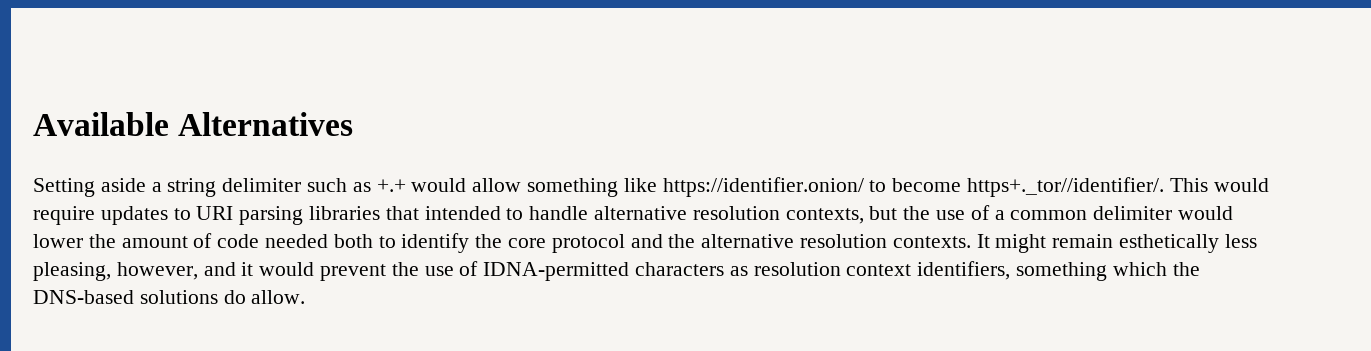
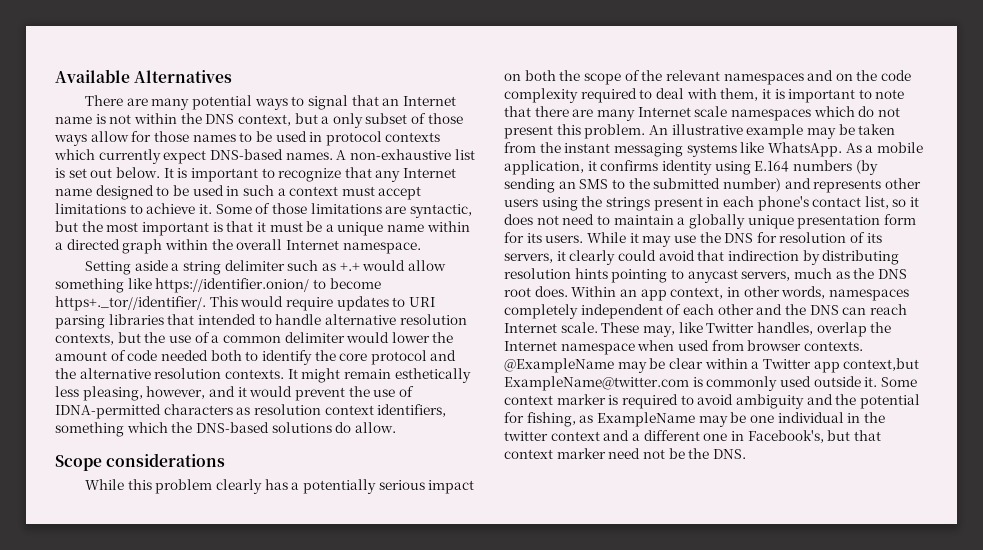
+ There are many potential ways to signal that an Internet name is not within the DNS context, but a only subset of those ways allow for those names to be used in protocol contexts which currently expect DNS-based names. A non-exhaustive list is set out below. It is important to recognize that any Internet name designed to be used in such a context must accept limitations to achieve it. Some of those limitations are syntactic, but the most important is that it must be a unique name within a directed graph within the overall Internet namespace.
+ Scope considerations
+ While this problem clearly has a potentially serious impact on both the scope of the relevant namespaces and on the code complexity required to deal with them, it is important to note that there are many Internet scale namespaces which do not present this problem. An illustrative example may be taken from the instant messaging systems like WhatsApp. As a mobile application, it confirms identity using E.164 numbers (by sending an SMS to the submitted number) and represents other users using the strings present in each phone's contact list, so it does not need to maintain a globally unique presentation form for its users. While it may use the DNS for resolution of its servers, it clearly could avoid that indirection by distributing resolution hints pointing to anycast servers, much as the DNS root does. Within an app context, in other words, namespaces completely independent of each other and the DNS can reach Internet scale. These may, like Twitter handles, overlap the Internet namespace when used from browser contexts. @ExampleName may be clear within a Twitter app context,but ExampleName@twitter.com is commonly used outside it. Some context marker is required to avoid ambiguity and the potential for fishing, as ExampleName may be one individual in the twitter context and a different one in Facebook's, but that context marker need not be the DNS.

